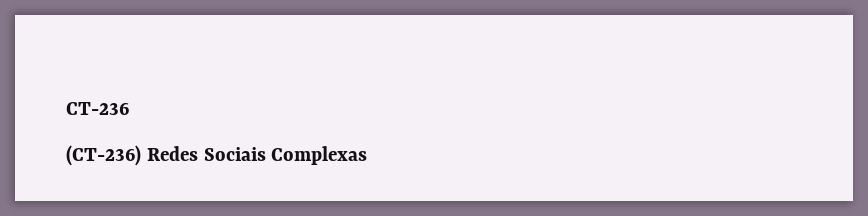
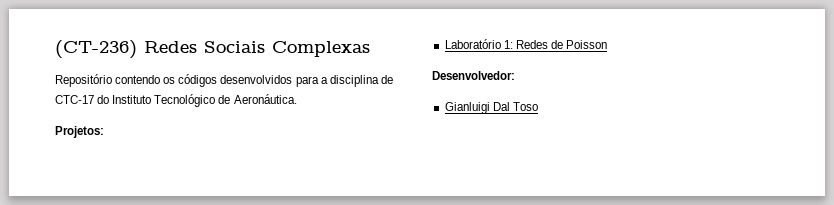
- CT-236
+ Repositório contendo os códigos desenvolvidos para a disciplina de CTC-17 do Instituto Tecnológico de Aeronáutica.
+ Projetos:
+ Laboratório 1: Redes de Poisson
+ Desenvolvedor:
+ Gianluigi Dal Toso

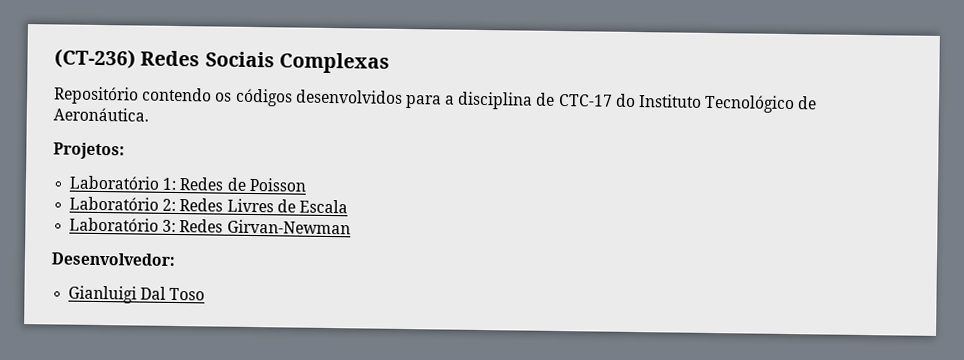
+ Laboratório 2: Redes Livres de Escala
+ Laboratório 3: Redes Girvan-Newman

